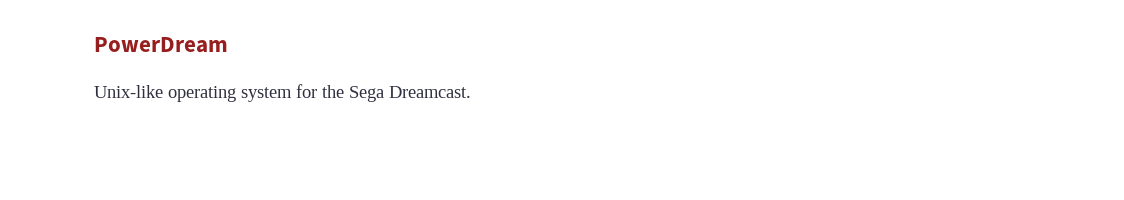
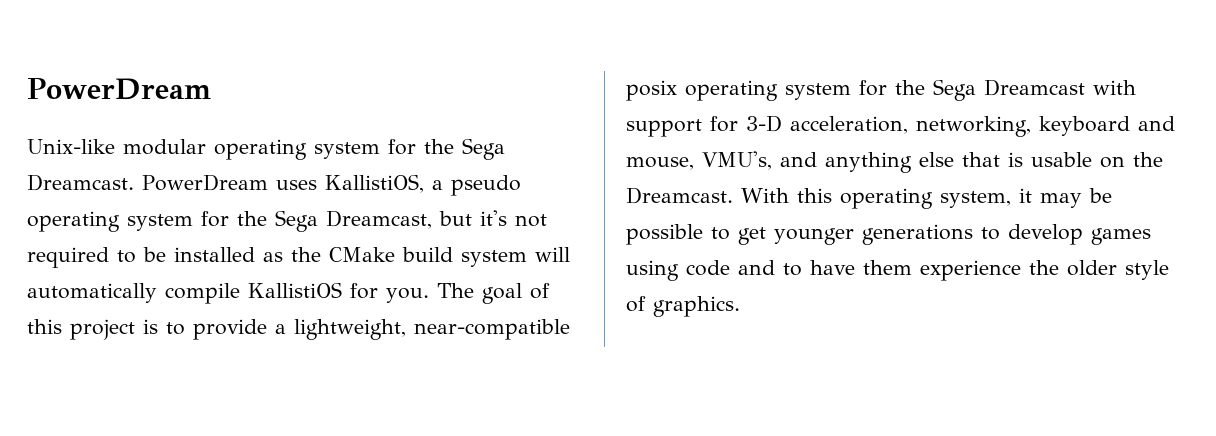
- Unix-like operating system for the Sega Dreamcast.
+ Unix-like modular operating system for the Sega Dreamcast.
+ PowerDream uses KallistiOS, a pseudo operating system for the Sega Dreamcast, but it's not required to be installed as the CMake build system will automatically compile KallistiOS for you. The goal of this project is to provide a lightweight, near-compatible posix operating system for the Sega Dreamcast with support for 3-D acceleration, networking, keyboard and mouse, VMU's, and anything else that is usable on the Dreamcast. With this operating system, it may be possible to get younger generations to develop games using code and to have them experience the older style of graphics.

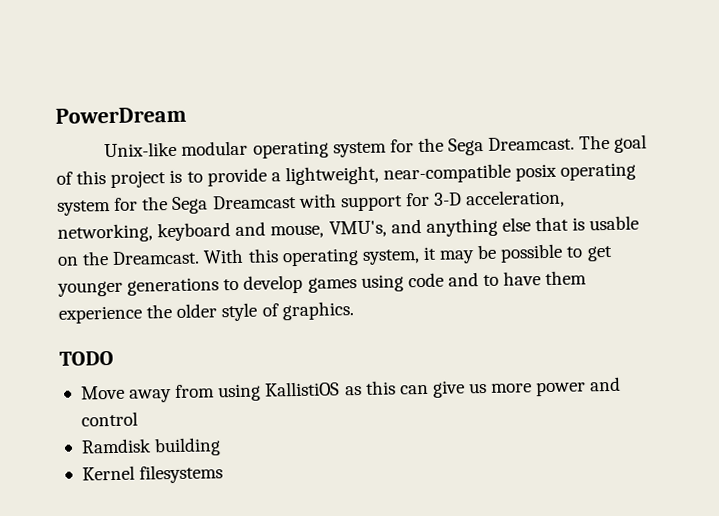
- PowerDream uses KallistiOS, a pseudo operating system for the Sega Dreamcast, but it's not required to be installed as the CMake build system will automatically compile KallistiOS for you.
+ TODO
+ Move away from using KallistiOS as this can give us more power and control
+ Ramdisk building
+ Kernel filesystems

